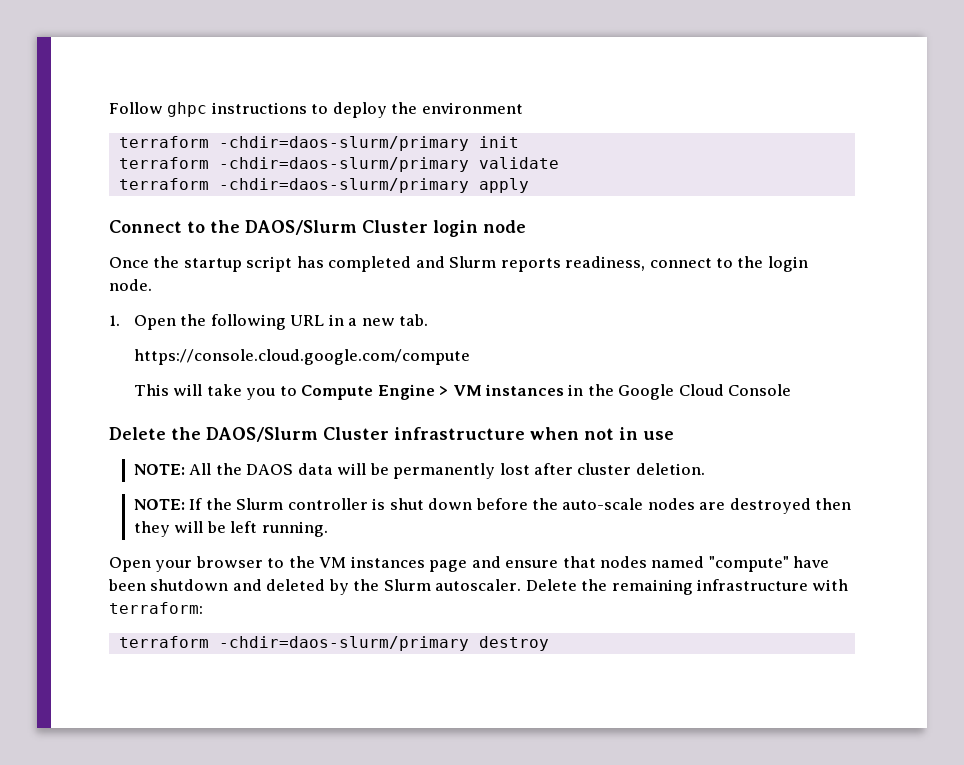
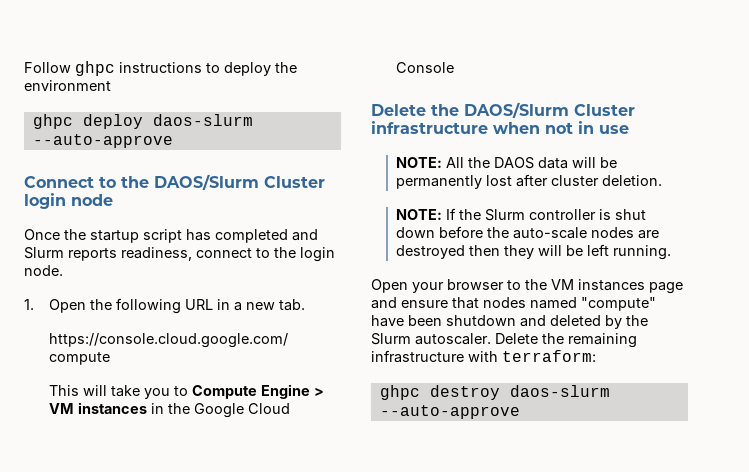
- terraform -chdir=daos-slurm/primary init
- terraform -chdir=daos-slurm/primary validate
- terraform -chdir=daos-slurm/primary apply
+ ghpc deploy daos-slurm --auto-approve
- terraform -chdir=daos-slurm/primary destroy
+ ghpc destroy daos-slurm --auto-approve

